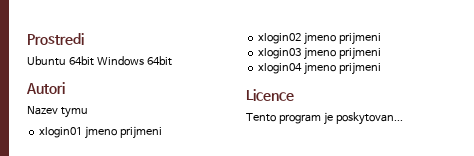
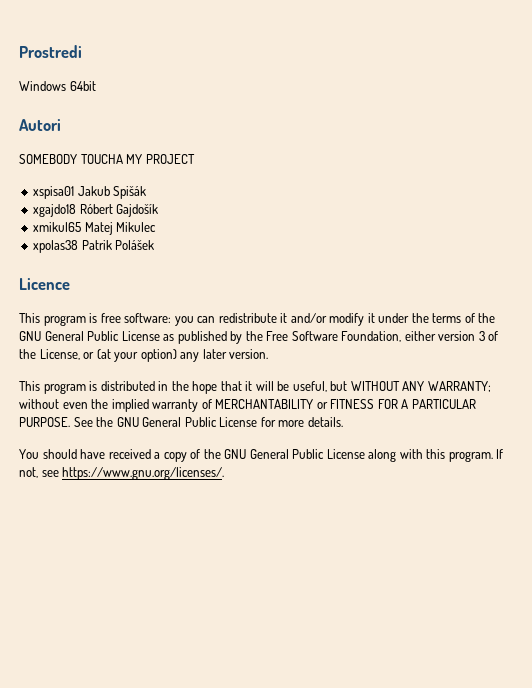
- Ubuntu 64bit Windows 64bit
+ Windows 64bit
- Nazev tymu
- xlogin01 jmeno prijmeni
- xlogin02 jmeno prijmeni
- xlogin03 jmeno prijmeni
- xlogin04 jmeno prijmeni
+ SOMEBODY TOUCHA MY PROJECT
+ xspisa01 Jakub Spišák
+ xgajdo18 Róbert Gajdošík
+ xmikul65 Matej Mikulec
+ xpolas38 Patrik Polášek
  Licence
- Tento program je poskytovan...
+ This program is free software: you can redistribute it and/or modify it under the terms of the GNU General Public License as published by the Free Software Foundation, either version 3 of the License, or (at your option) any later version.
+ This program is distributed in the hope that it will be useful, but WITHOUT ANY WARRANTY; without even the implied warranty of MERCHANTABILITY or FITNESS FOR A PARTICULAR PURPOSE. See the GNU General Public License for more details.
+ You should have received a copy of the GNU General Public License along with this program. If not, see https://www.gnu.org/licenses/.

